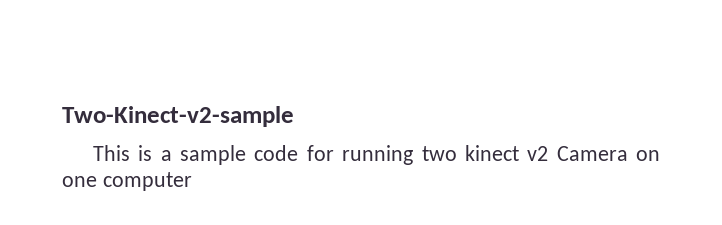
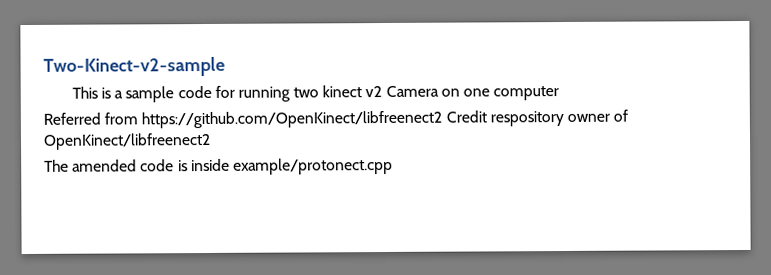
+ Referred from https://github.com/OpenKinect/libfreenect2 Credit respository owner of OpenKinect/libfreenect2
+ The amended code is inside example/protonect.cpp

